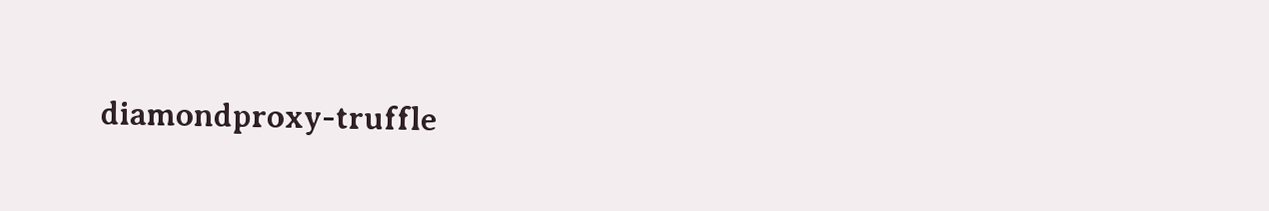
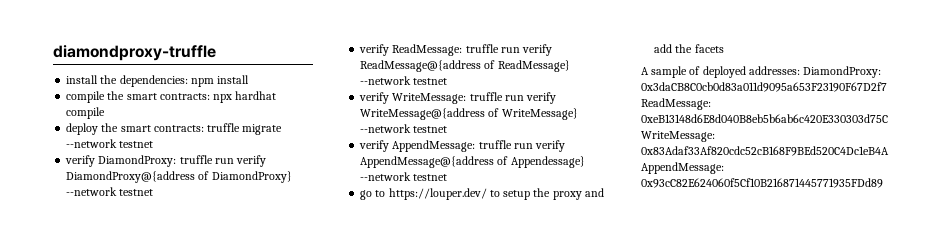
+ install the dependencies: npm install
+ compile the smart contracts: npx hardhat compile
+ deploy the smart contracts: truffle migrate --network testnet
+ verify DiamondProxy: truffle run verify DiamondProxy@{address of DiamondProxy} --network testnet
+ verify ReadMessage: truffle run verify ReadMessage@{address of ReadMessage} --network testnet
+ verify WriteMessage: truffle run verify WriteMessage@{address of WriteMessage} --network testnet
+ verify AppendMessage: truffle run verify AppendMessage@{address of Appendessage} --network testnet
+ go to https://louper.dev/ to setup the proxy and add the facets
+ A sample of deployed addresses: DiamondProxy: 0x3daCB8C0cb0d83a011d9095a653F23190F67D2f7 ReadMessage: 0xeB13148d6E8d040B8eb5b6ab6c420E330303d75C WriteMessage: 0x83Adaf33Af820cdc52cB168F9BEd520C4Dc1eB4A AppendMessage: 0x93cC82E624060f5Cf10B216871445771935FDd89

